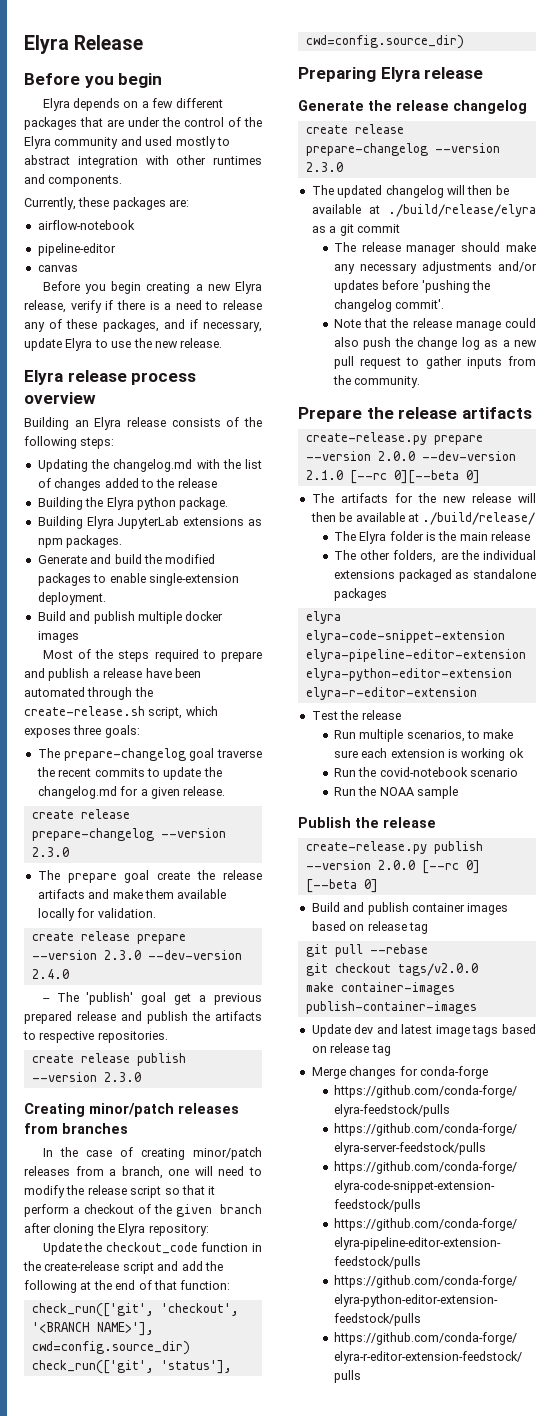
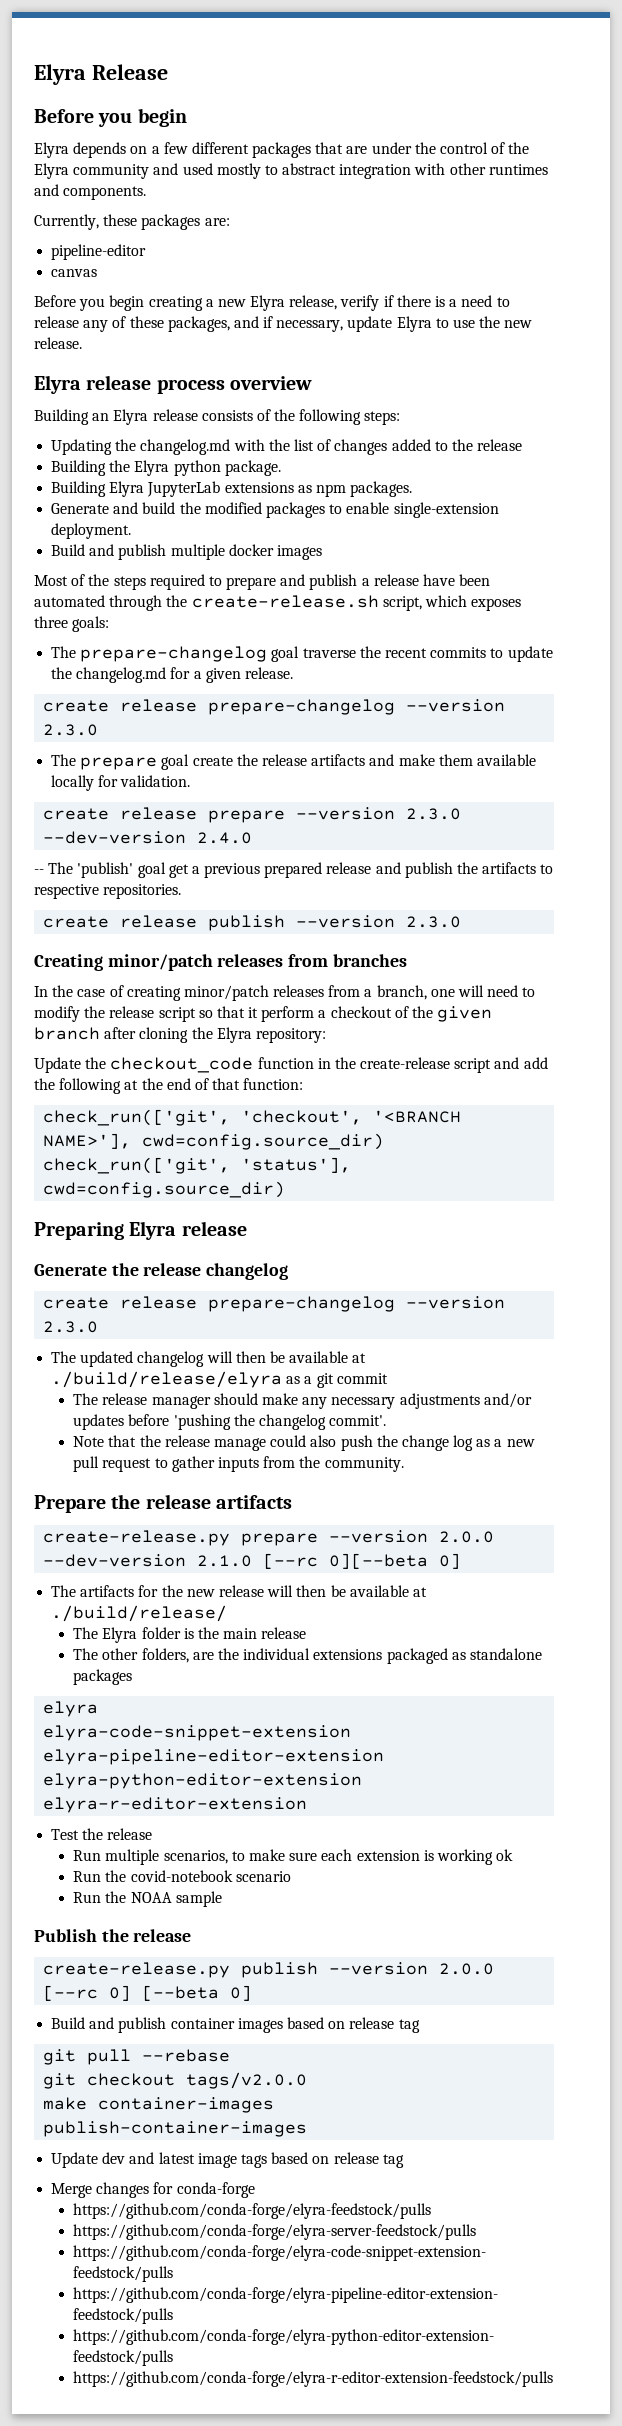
- airflow-notebook

